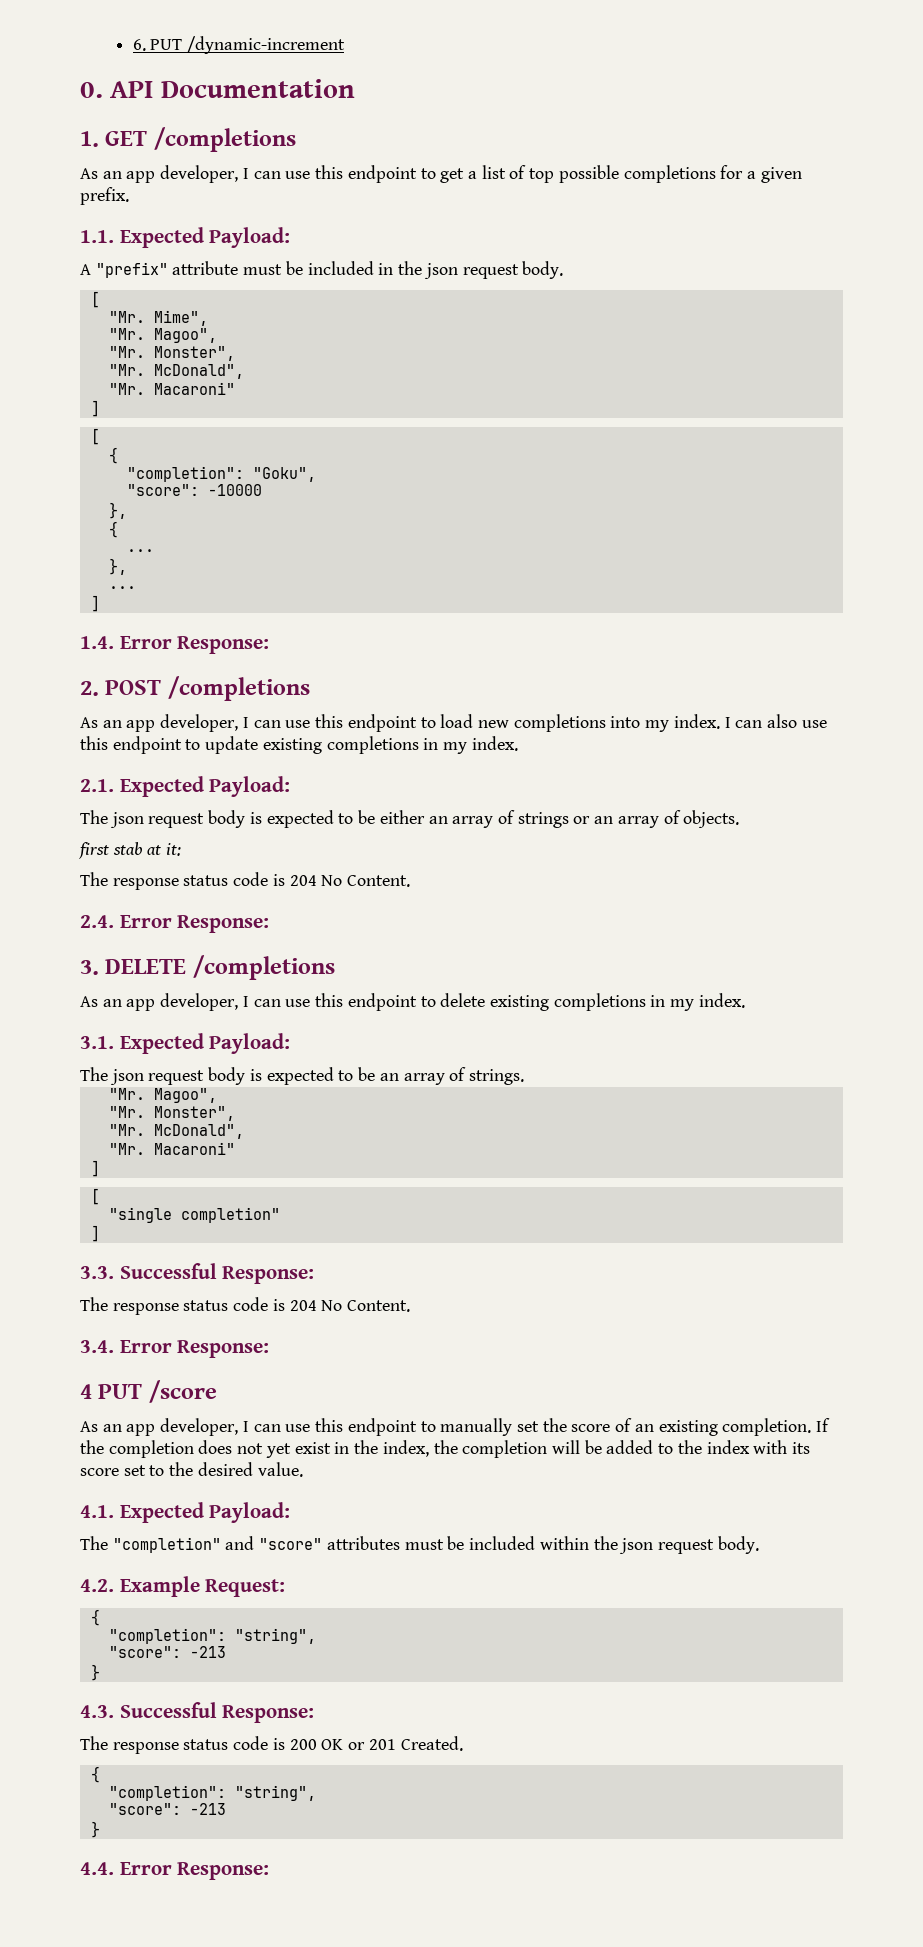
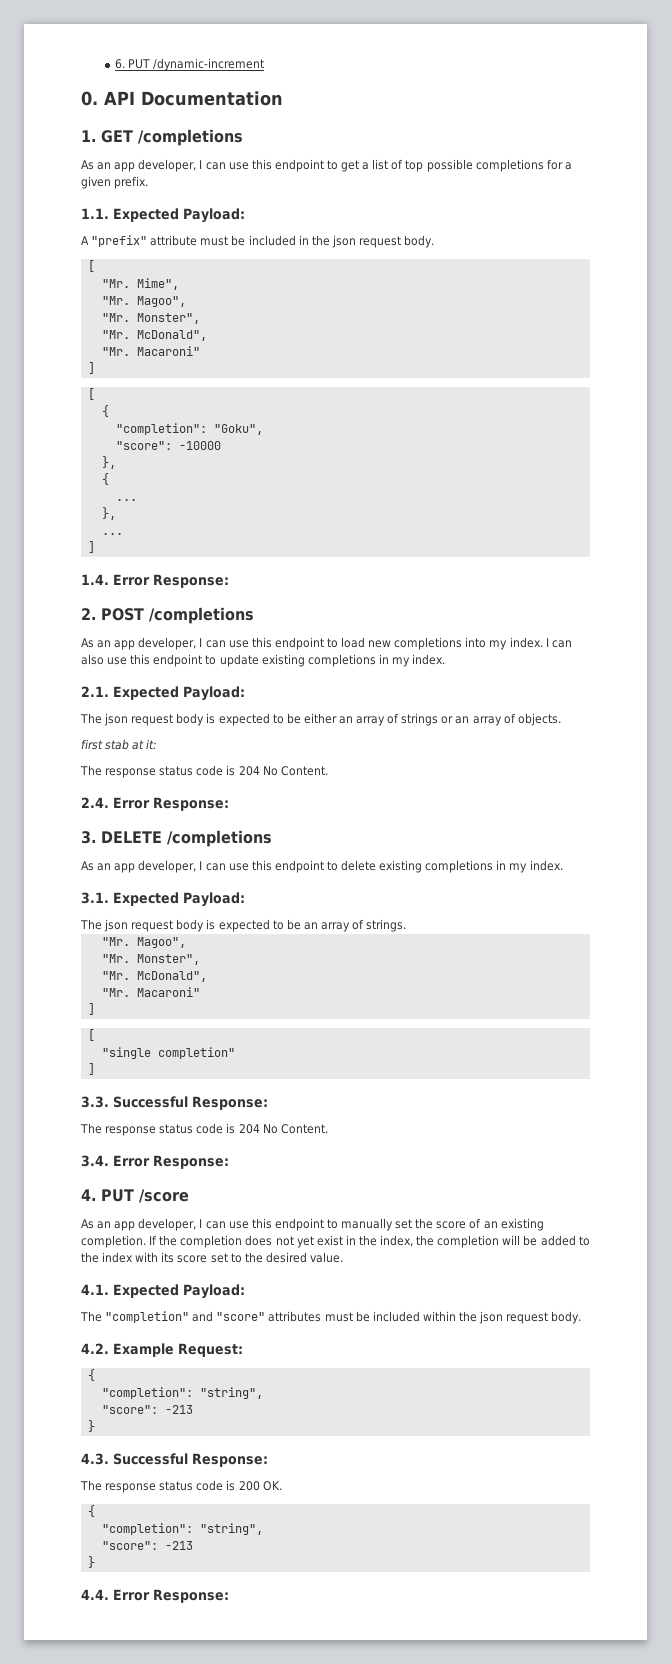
- 4 PUT /score
+ 4. PUT /score
- The response status code is 200 OK or 201 Created.
+ The response status code is 200 OK.

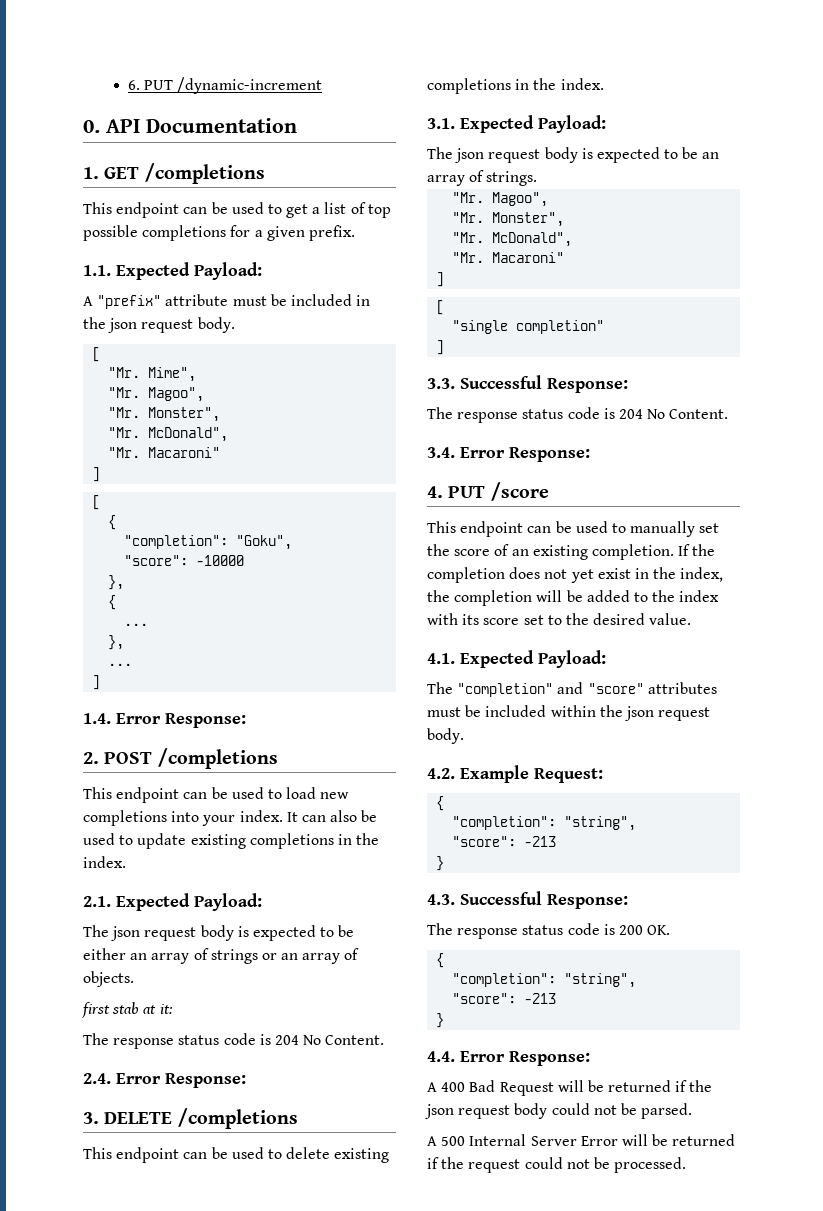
- As an app developer, I can use this endpoint to get a list of top possible completions for a given prefix.
+ This endpoint can be used to get a list of top possible completions for a given prefix.
- As an app developer, I can use this endpoint to load new completions into my index. I can also use this endpoint to update existing completions in my index.
+ This endpoint can be used to load new completions into your index. It can also be used to update existing completions in the index.
- As an app developer, I can use this endpoint to delete existing completions in my index.
+ This endpoint can be used to delete existing completions in the index.
- As an app developer, I can use this endpoint to manually set the score of an existing completion.
+ This endpoint can be used to manually set the score of an existing completion.
+ A 400 Bad Request will be returned if the json request body could not be parsed.
+ A 500 Internal Server Error will be returned if the request could not be processed.

